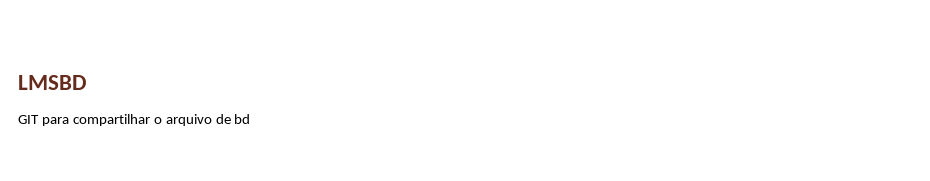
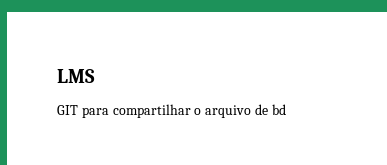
- LMSBD
+ LMS

